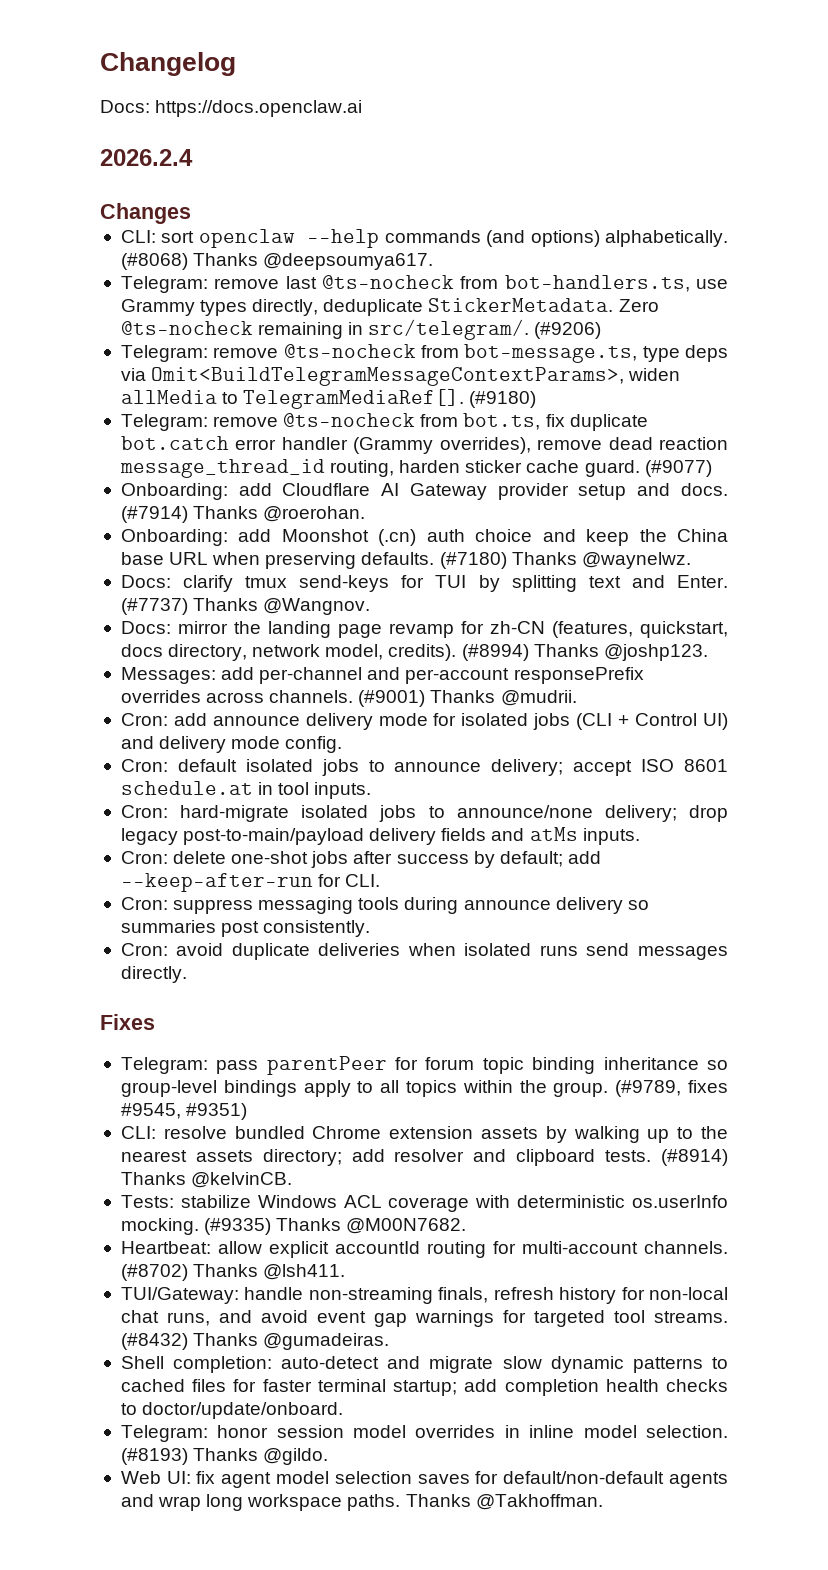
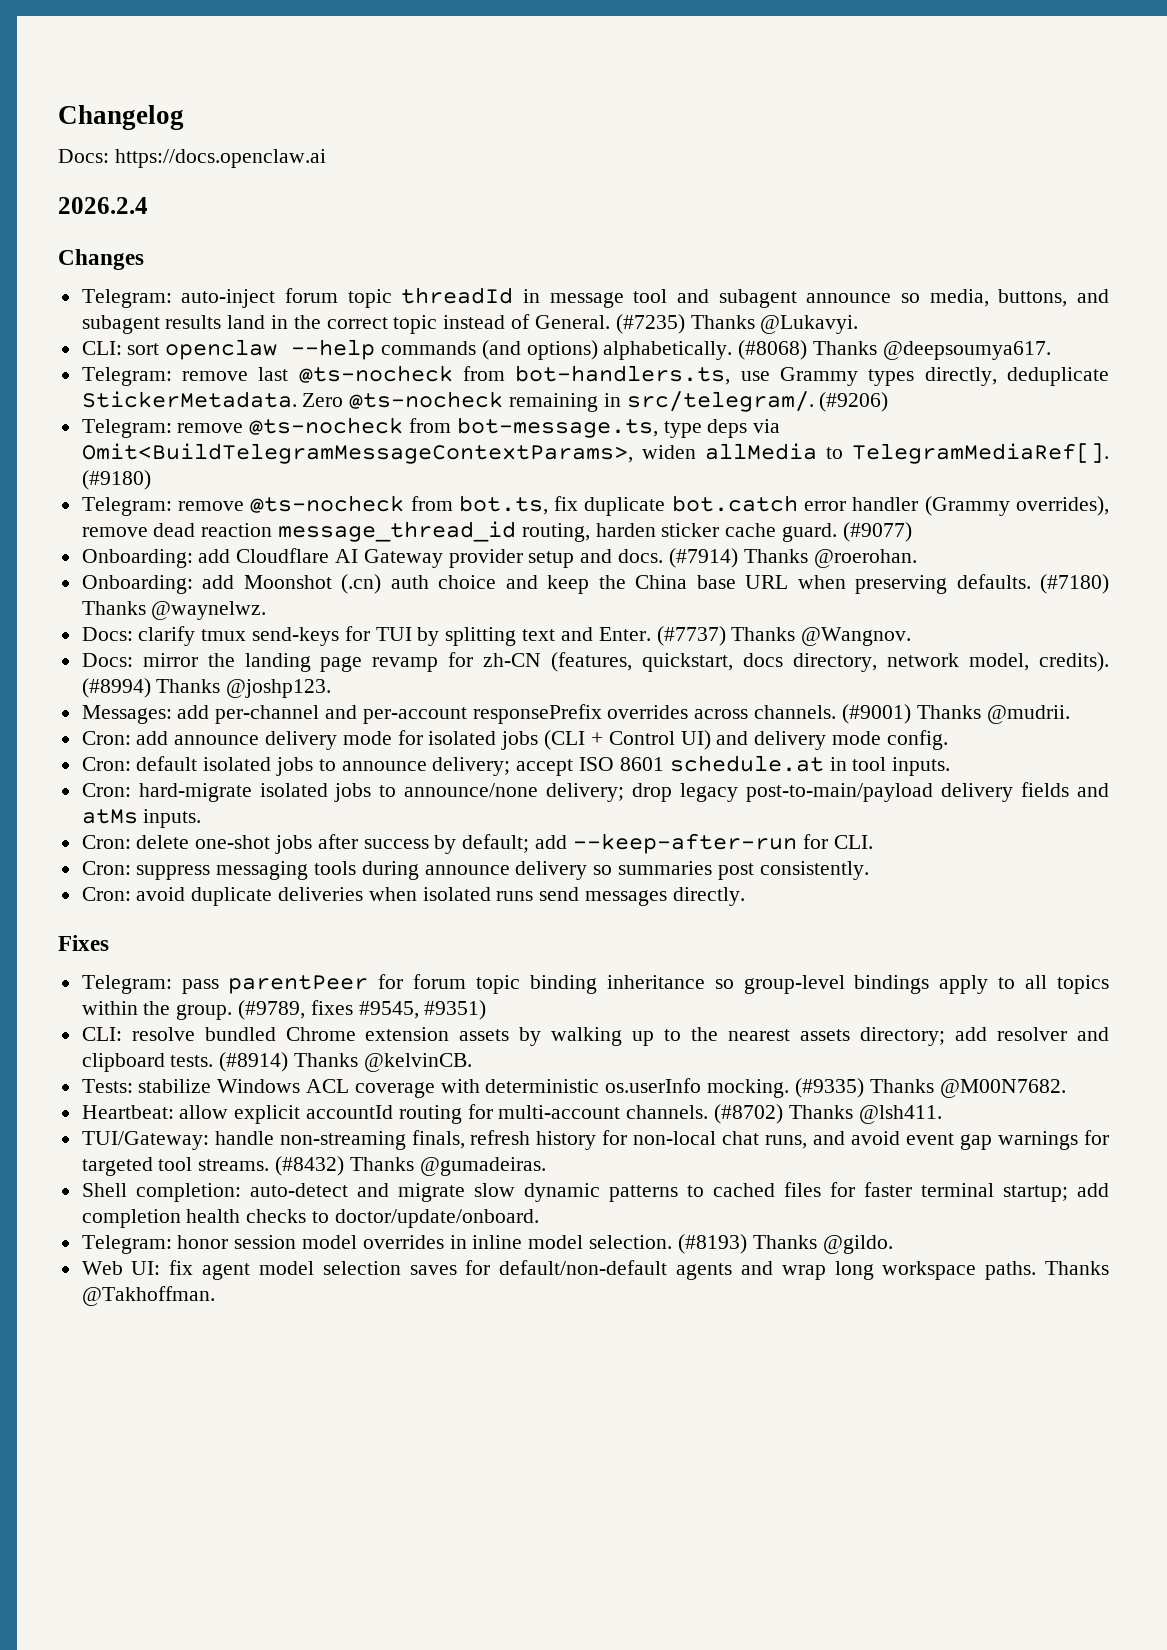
+ Telegram: auto-inject forum topic threadId in message tool and subagent announce so media, buttons, and subagent results land in the correct topic instead of General. (#7235) Thanks @Lukavyi.

